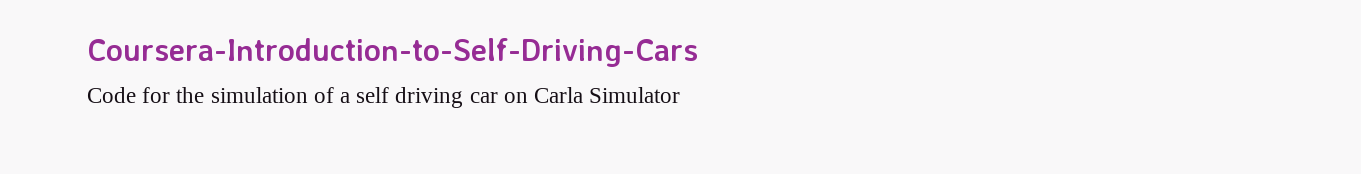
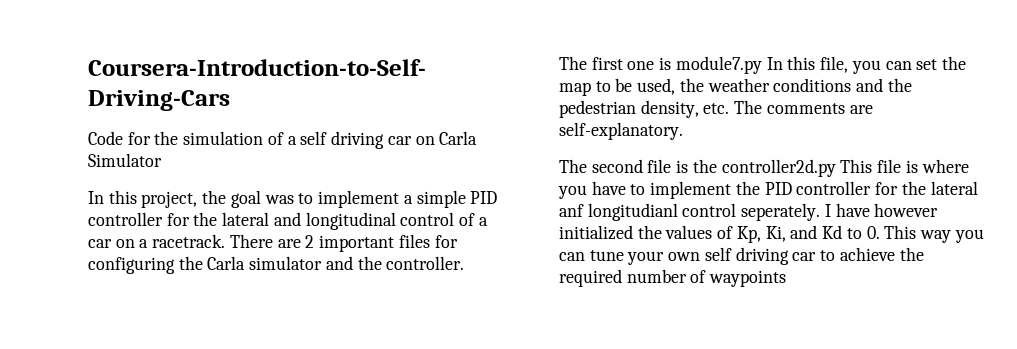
+ In this project, the goal was to implement a simple PID controller for the lateral and longitudinal control of a car on a racetrack. There are 2 important files for configuring the Carla simulator and the controller.
+ The first one is module7.py In this file, you can set the map to be used, the weather conditions and the pedestrian density, etc. The comments are self-explanatory.
+ The second file is the controller2d.py This file is where you have to implement the PID controller for the lateral anf longitudianl control seperately. I have however initialized the values of Kp, Ki, and Kd to 0. This way you can tune your own self driving car to achieve the required number of waypoints

